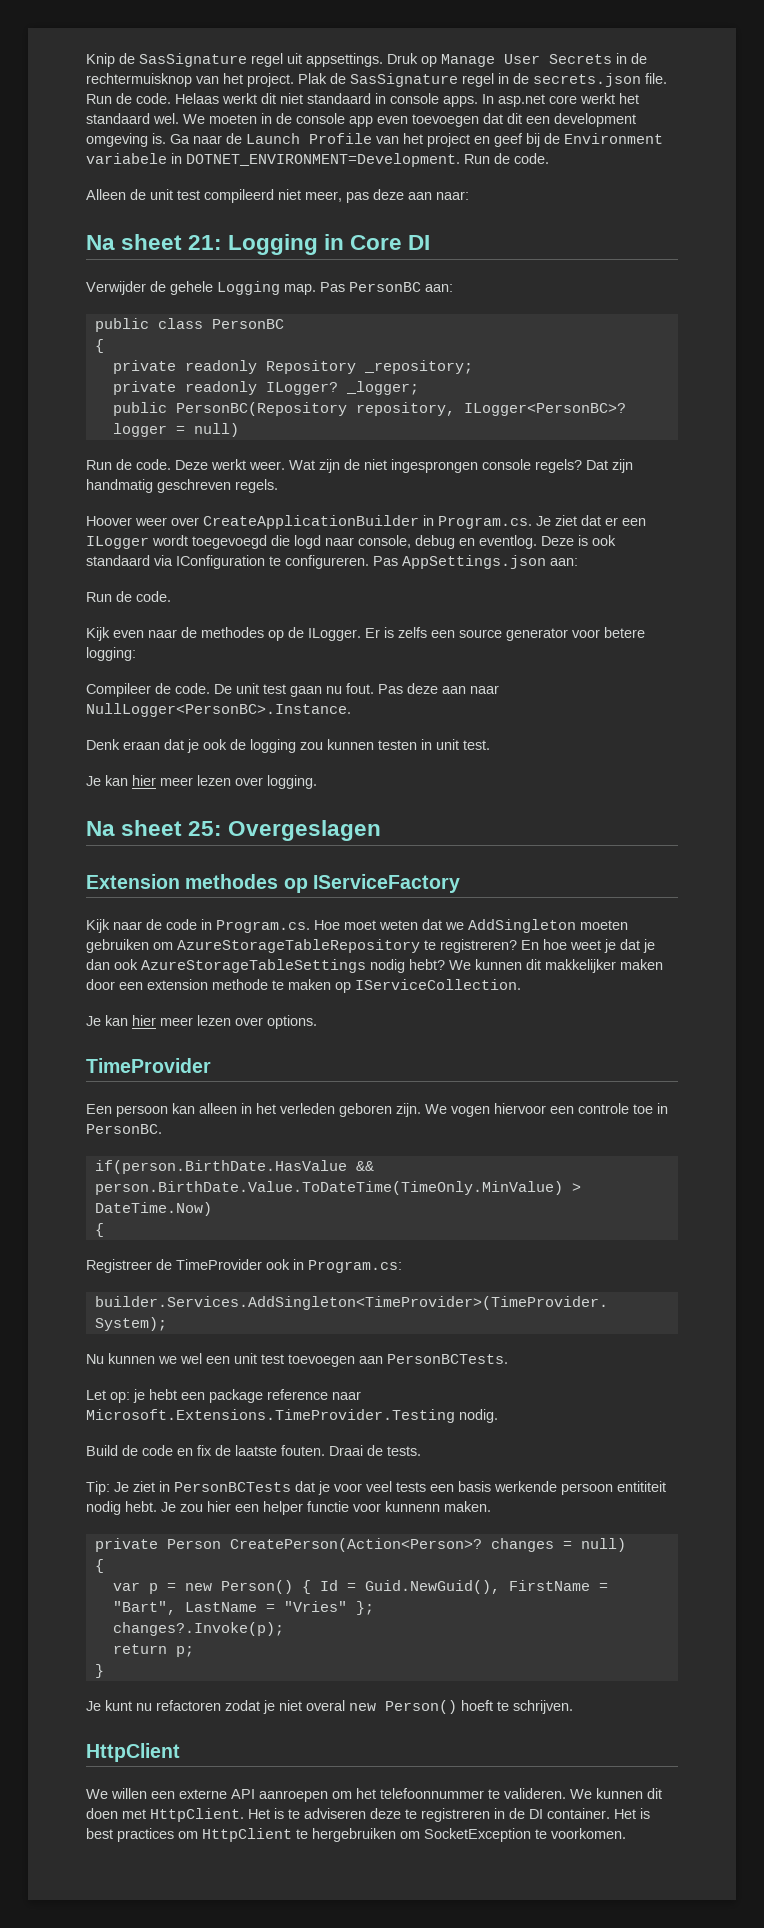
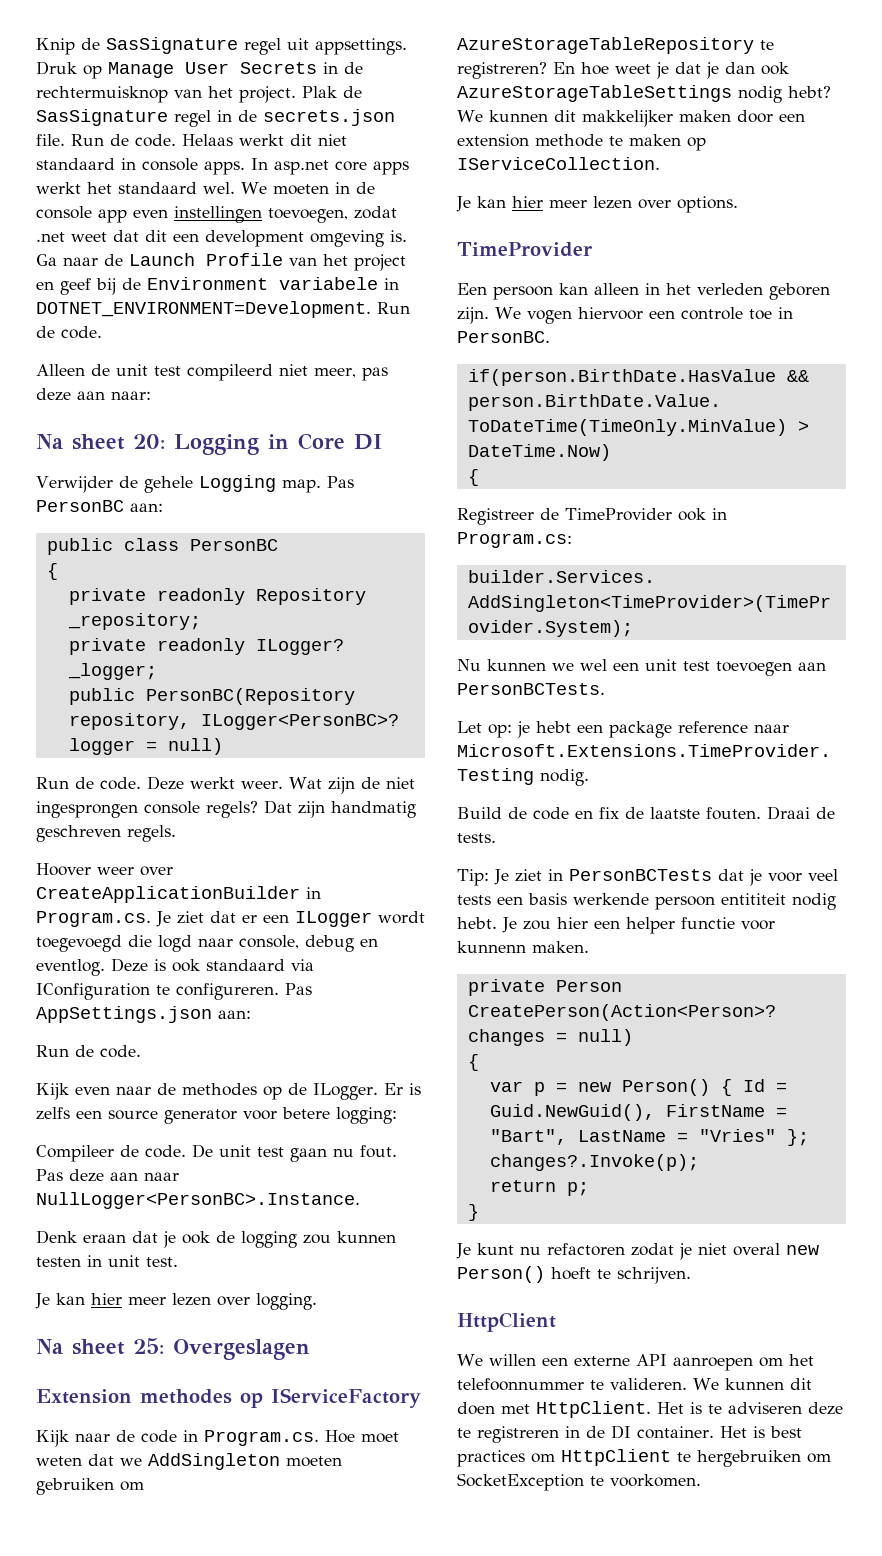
- In asp.net core werkt het standaard wel.
+ In asp.net core apps werkt het standaard wel.
- We moeten in de console app even toevoegen dat dit een development omgeving is.
+ We moeten in de console app even instellingen toevoegen, zodat .net weet dat dit een development omgeving is.
- Na sheet 21: Logging in Core DI
+ Na sheet 20: Logging in Core DI

